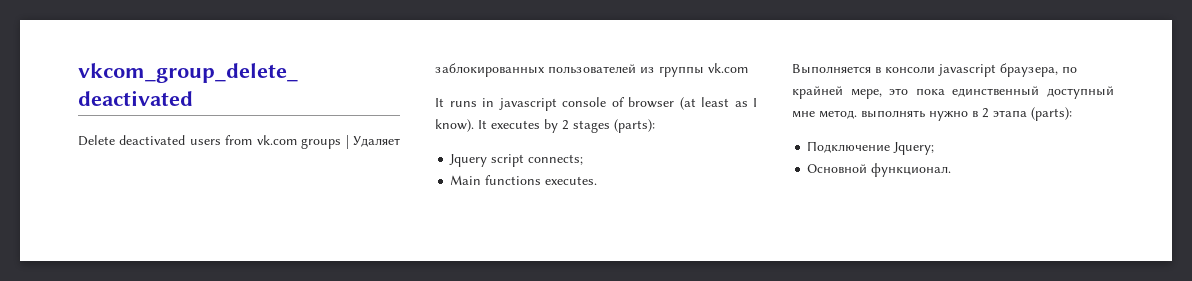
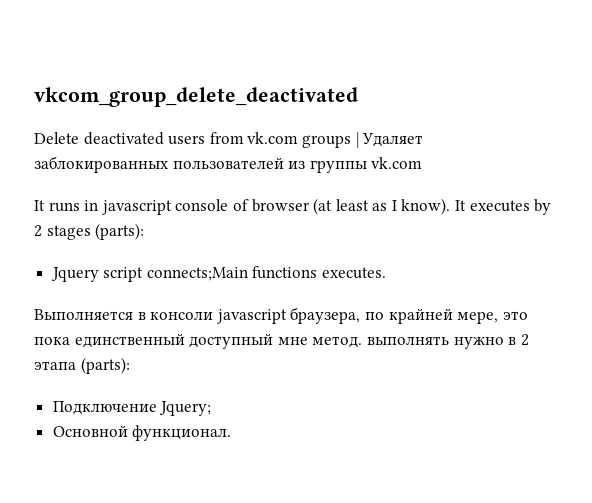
- Jquery script connects;
- Main functions executes.
+ Jquery script connects;Main functions executes.

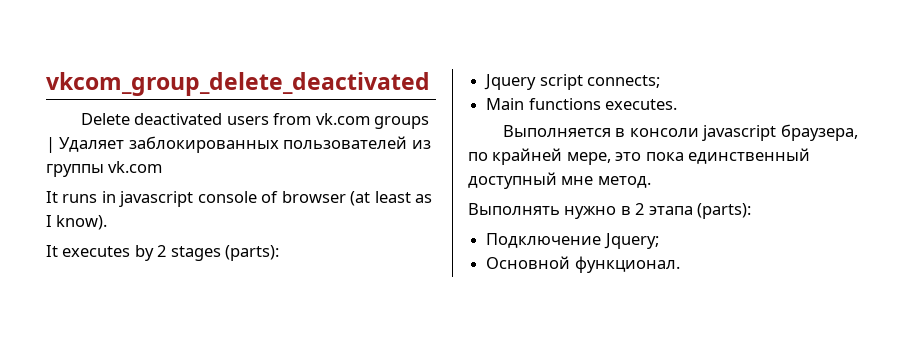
- It runs in javascript console of browser (at least as I know). It executes by 2 stages (parts):
+ It runs in javascript console of browser (at least as I know).
+ It executes by 2 stages (parts):
- Jquery script connects;Main functions executes.
+ Jquery script connects;
+ Main functions executes.
- Выполняется в консоли javascript браузера, по крайней мере, это пока единственный доступный мне метод. выполнять нужно в 2 этапа (parts):
+ Выполняется в консоли javascript браузера, по крайней мере, это пока единственный доступный мне метод.
+ Выполнять нужно в 2 этапа (parts):

